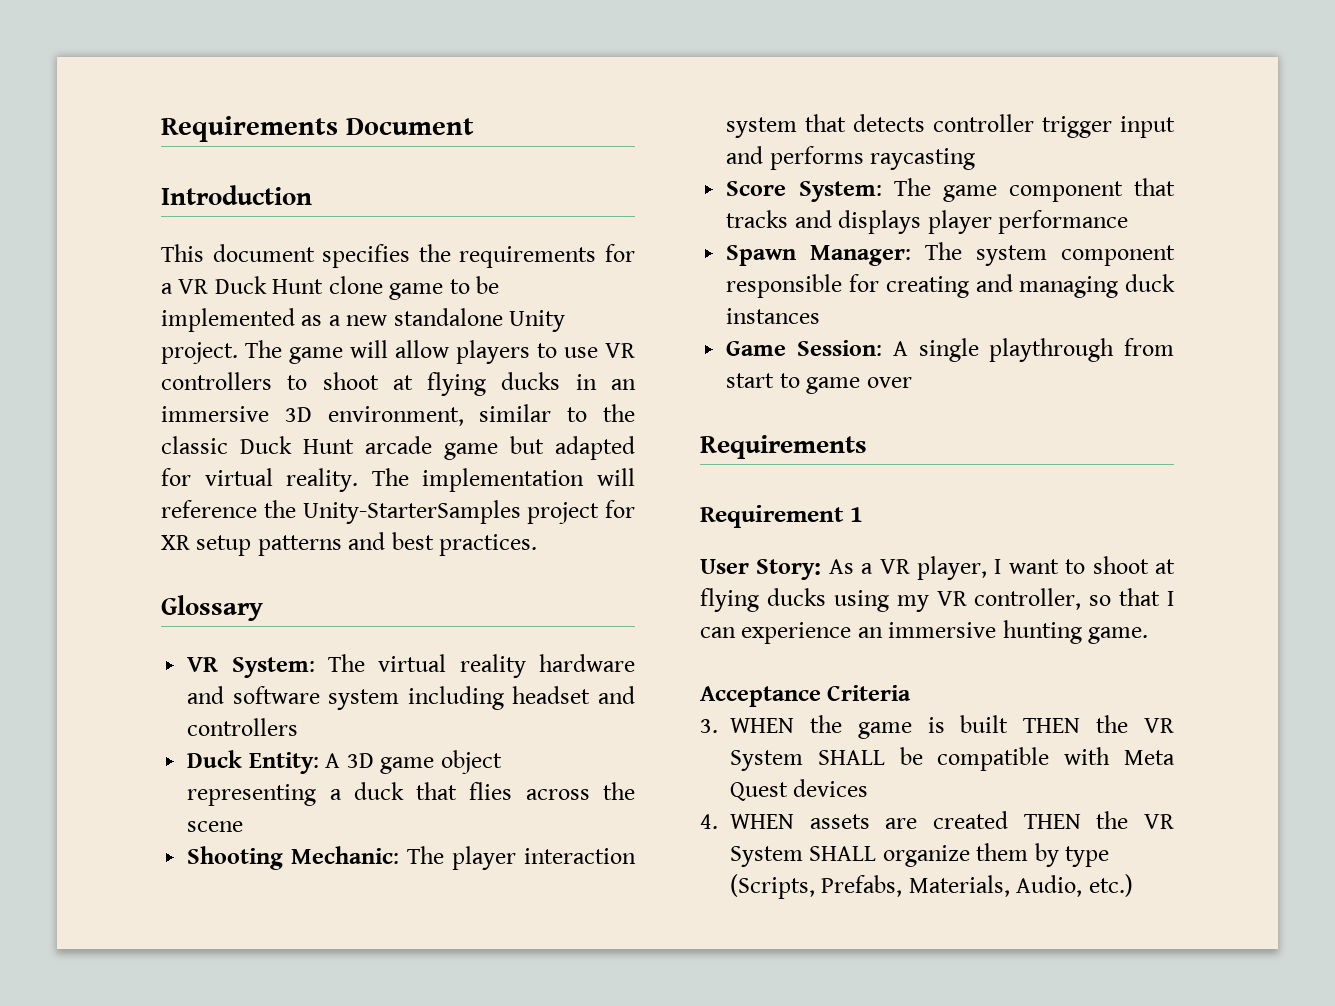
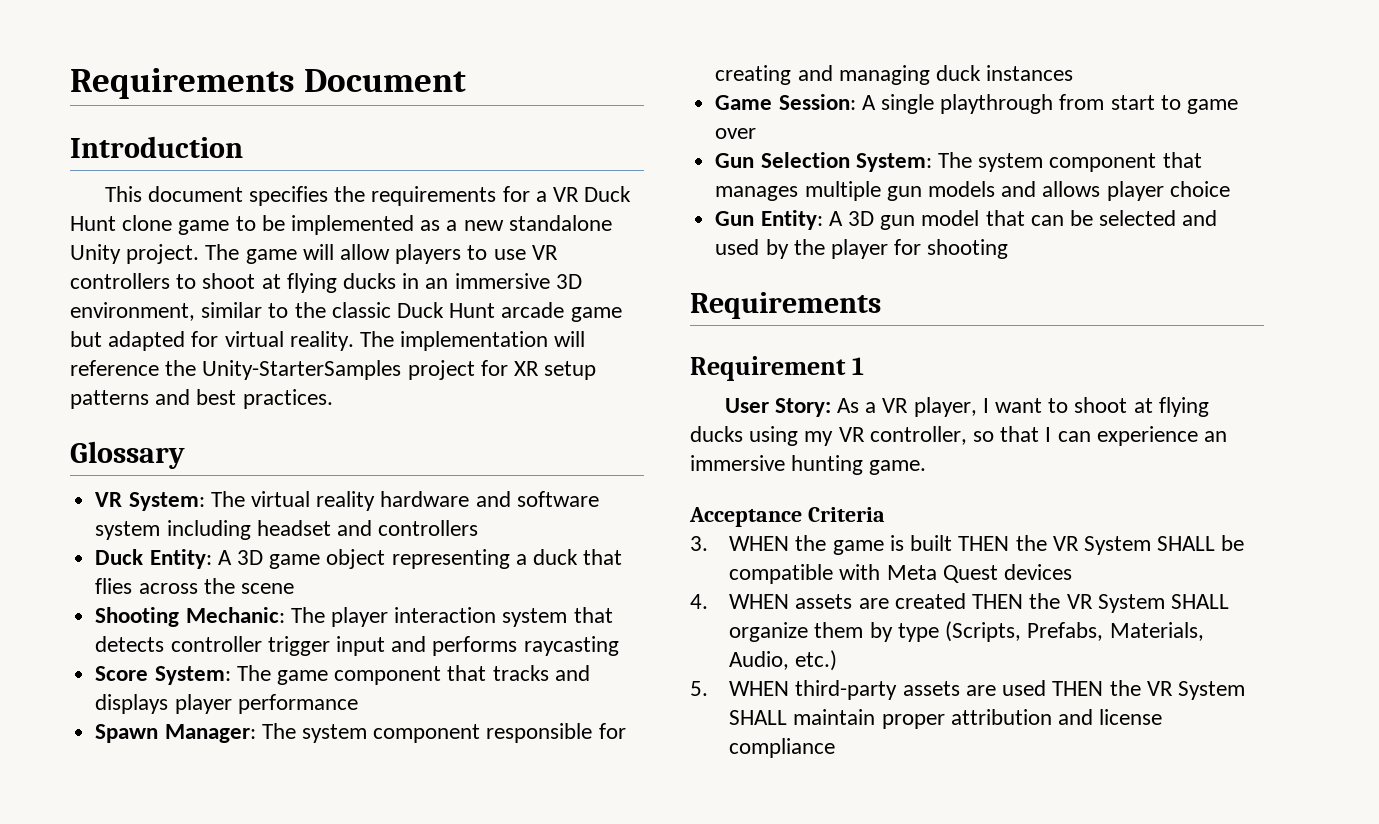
+ Gun Selection System: The system component that manages multiple gun models and allows player choice
+ Gun Entity: A 3D gun model that can be selected and used by the player for shooting
+ 5. WHEN third-party assets are used THEN the VR System SHALL maintain proper attribution and license compliance

